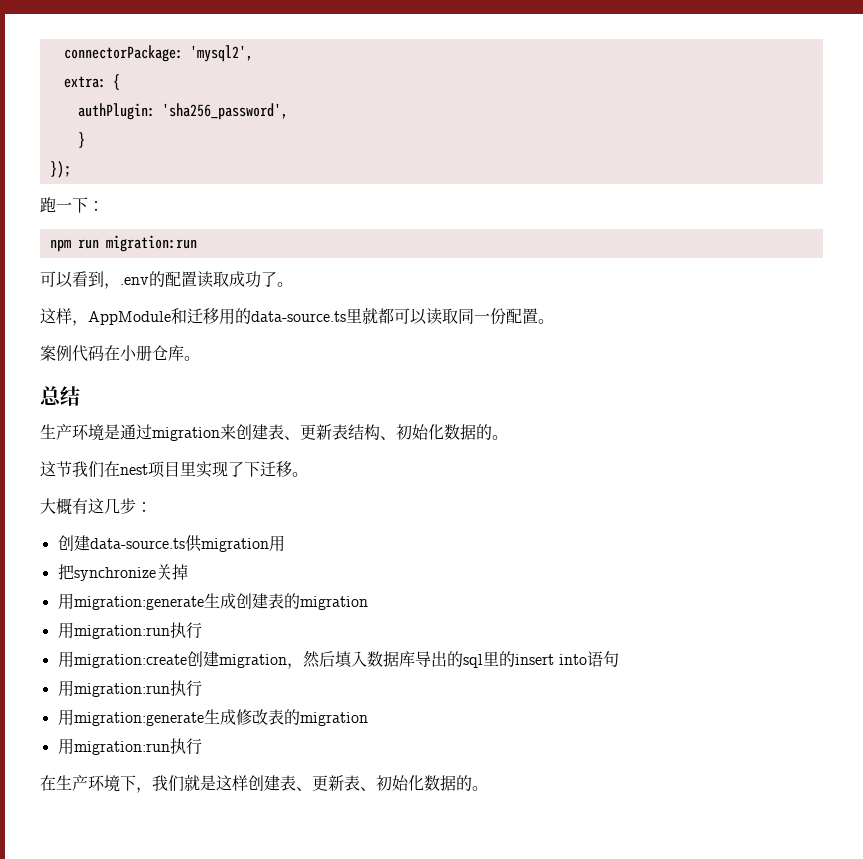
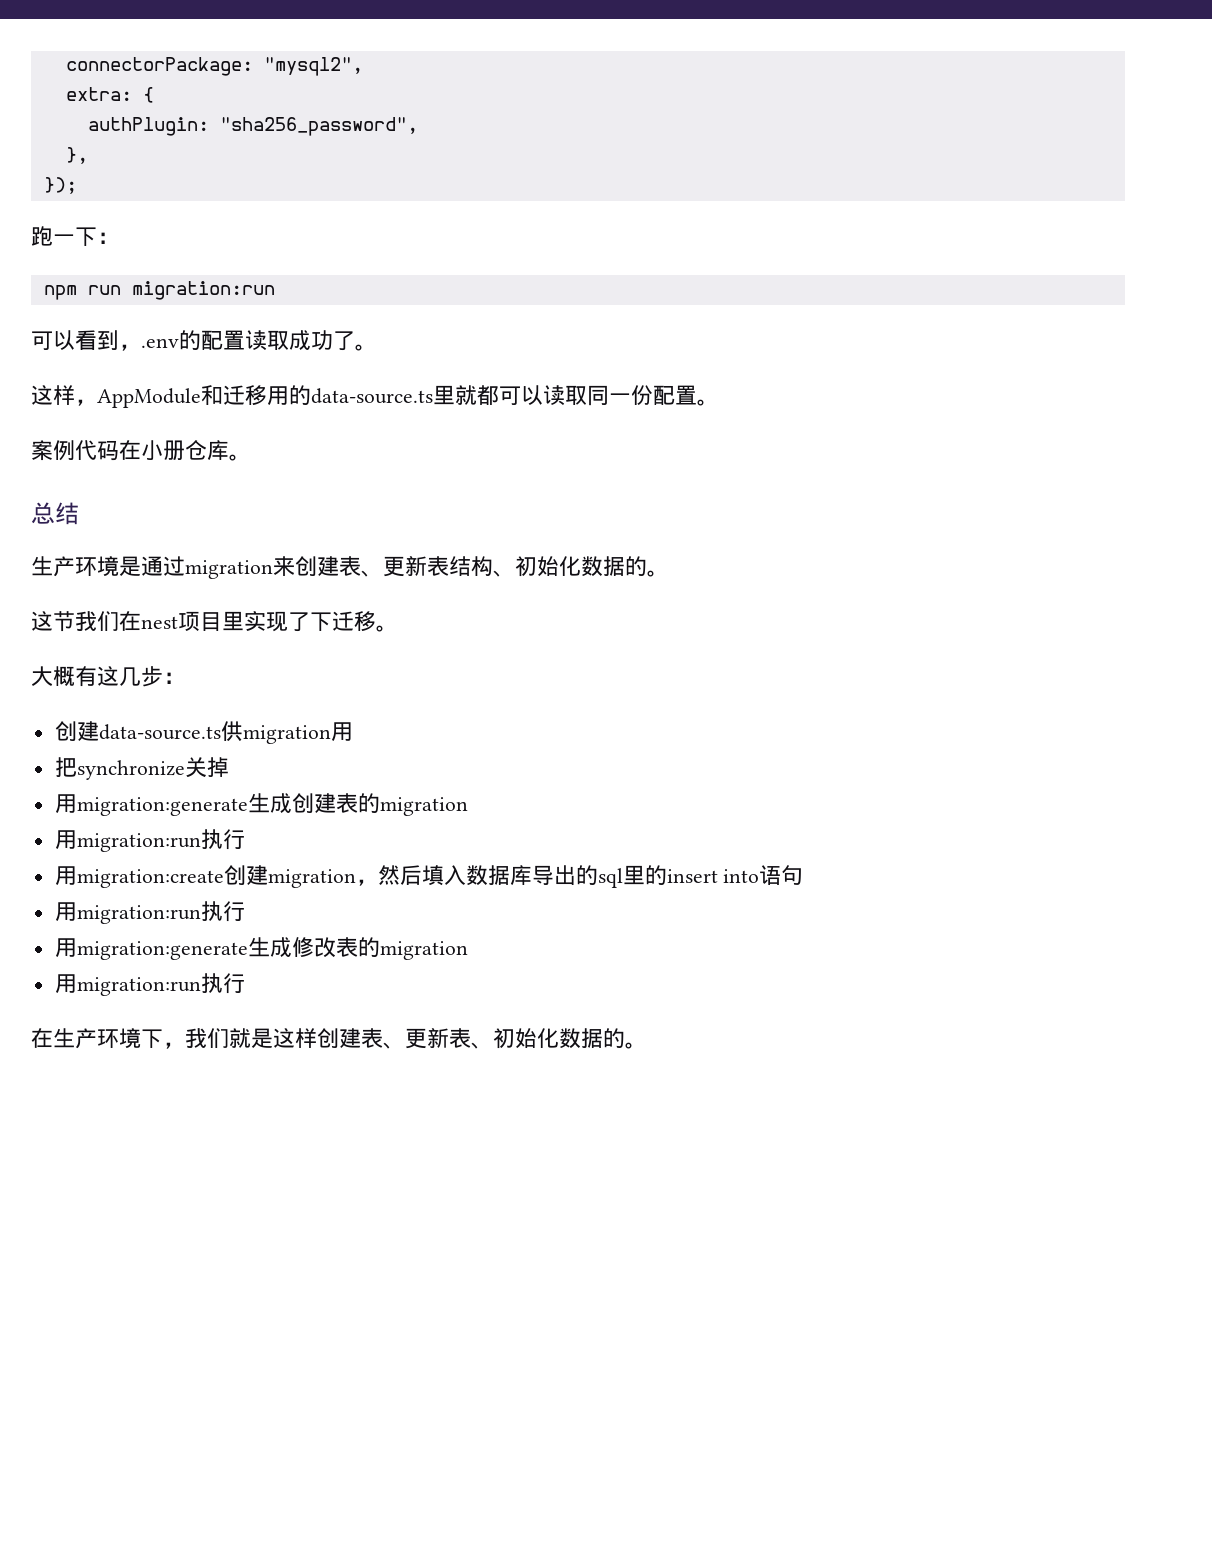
- connectorPackage: 'mysql2',
+ connectorPackage: "mysql2",
- authPlugin: 'sha256_password',
- }
+ authPlugin: "sha256_password",
+ },

